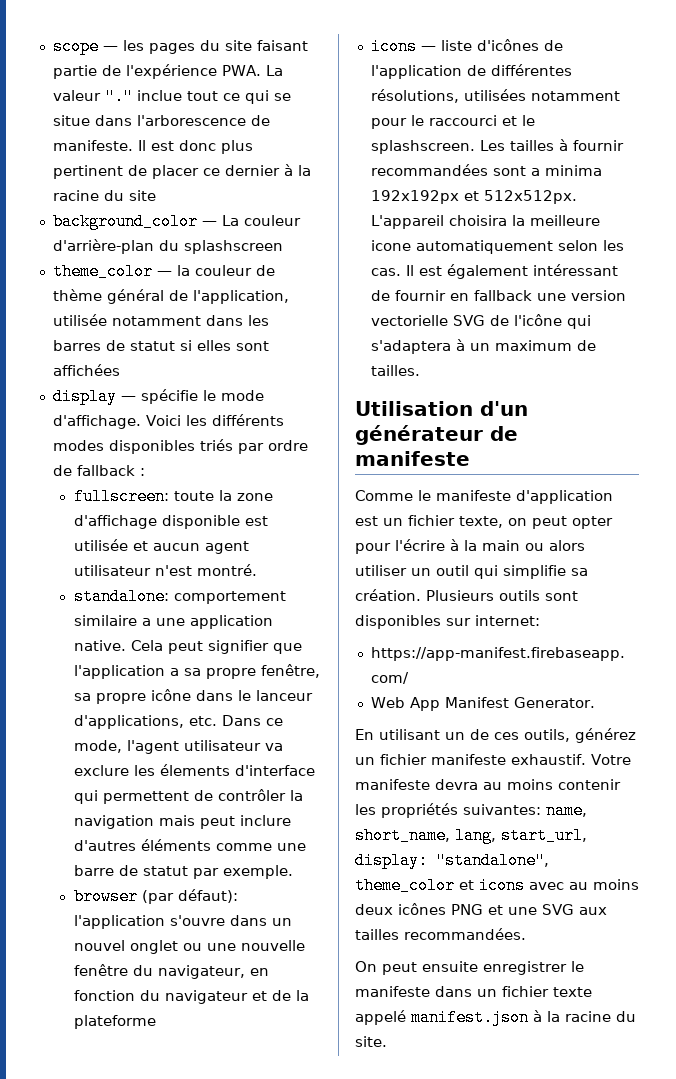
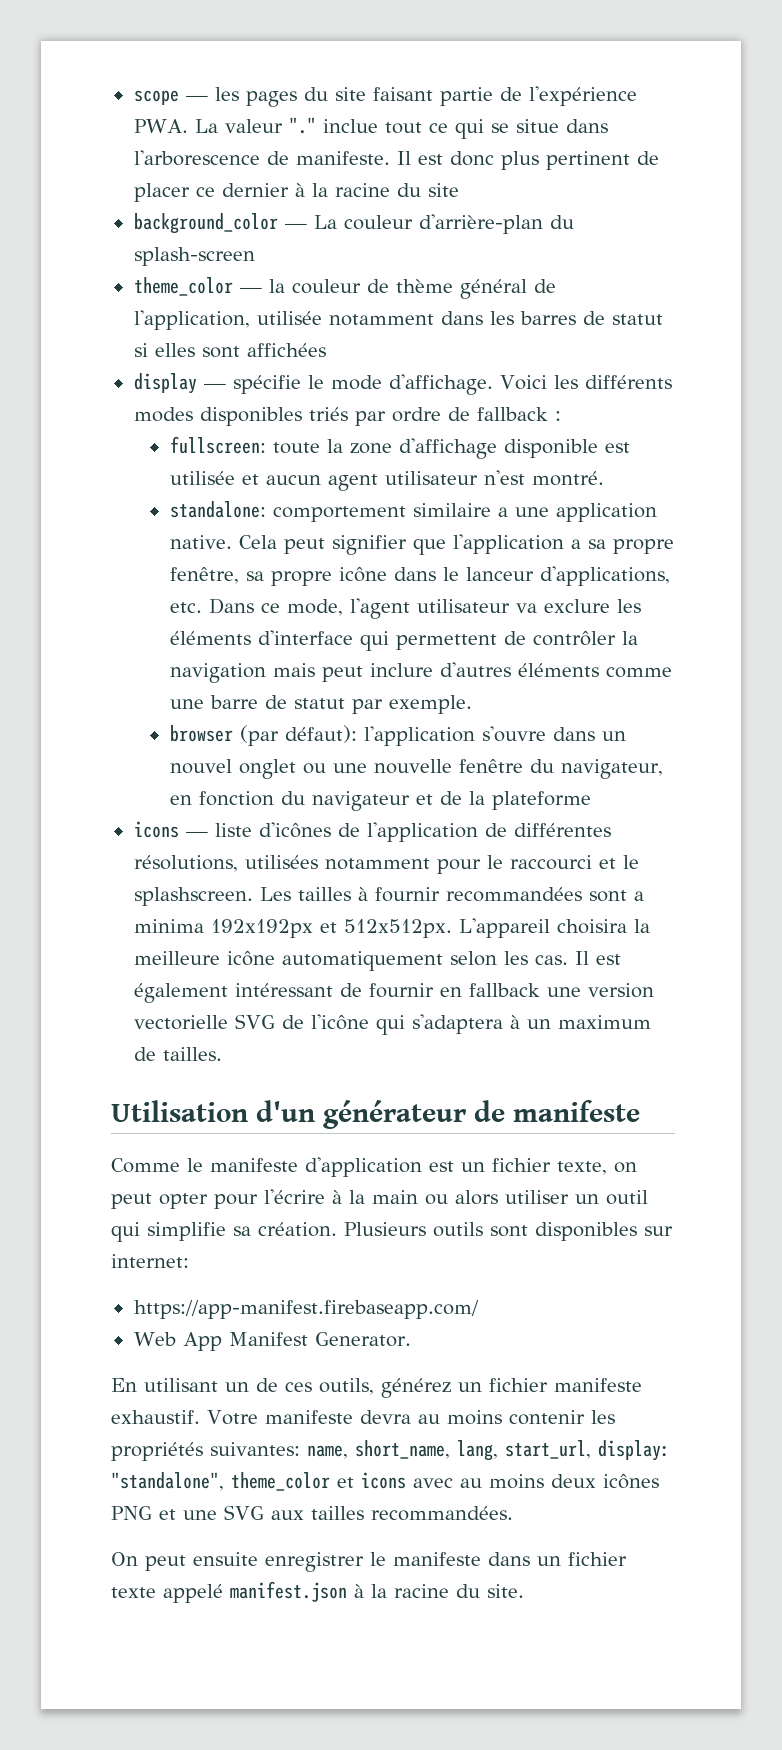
- background_color — La couleur d'arrière-plan du splashscreen
+ background_color — La couleur d'arrière-plan du splash-screen
- Cela peut signifier que l'application a sa propre fenêtre, sa propre icône dans le lanceur d'applications, etc. Dans ce mode, l'agent utilisateur va exclure les élements d'interface qui permettent de contrôler la navigation mais peut inclure d'autres éléments comme une barre de statut par exemple.
+ Cela peut signifier que l'application a sa propre fenêtre, sa propre icône dans le lanceur d'applications, etc. Dans ce mode, l'agent utilisateur va exclure les éléments d'interface qui permettent de contrôler la navigation mais peut inclure d'autres éléments comme une barre de statut par exemple.
- L'appareil choisira la meilleure icone automatiquement selon les cas.
+ L'appareil choisira la meilleure icône automatiquement selon les cas.

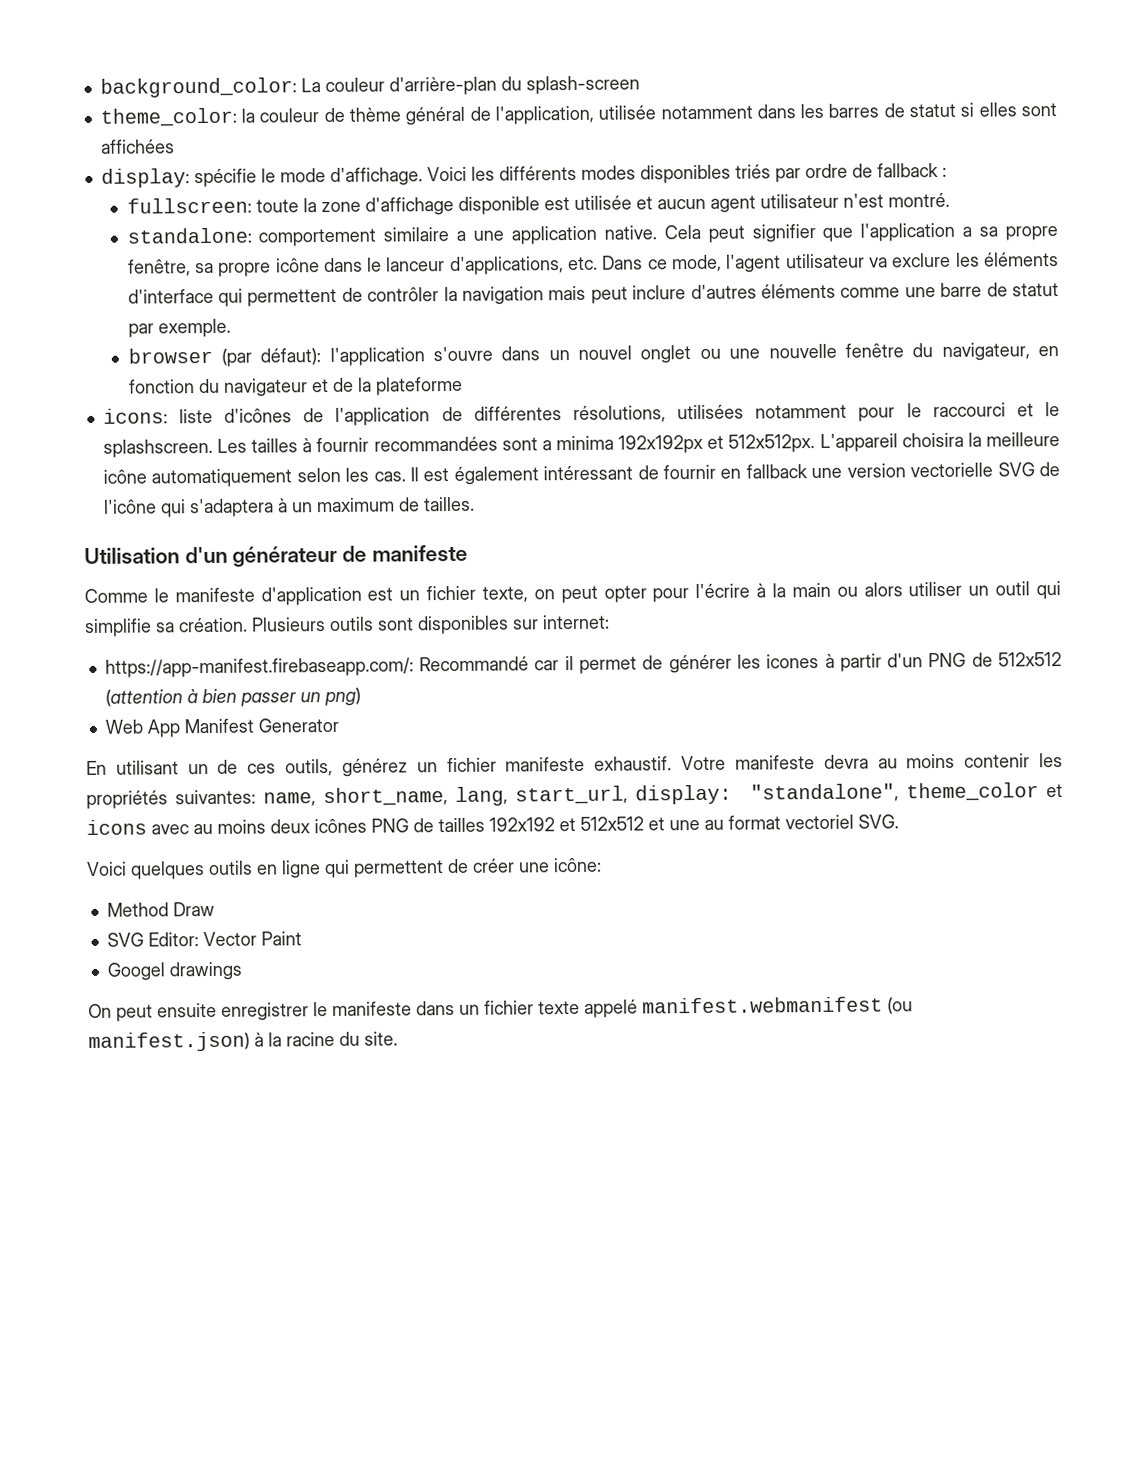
- scope — les pages du site faisant partie de l'expérience PWA. La valeur "." inclue tout ce qui se situe dans l'arborescence de manifeste. Il est donc plus pertinent de placer ce dernier à la racine du site
- background_color — La couleur d'arrière-plan du splash-screen
+ background_color: La couleur d'arrière-plan du splash-screen
- theme_color — la couleur de thème général de l'application, utilisée notamment dans les barres de statut si elles sont affichées
+ theme_color: la couleur de thème général de l'application, utilisée notamment dans les barres de statut si elles sont affichées
- display — spécifie le mode d'affichage.
+ display: spécifie le mode d'affichage.
- icons — liste d'icônes de l'application de différentes résolutions, utilisées notamment pour le raccourci et le splashscreen.
+ icons: liste d'icônes de l'application de différentes résolutions, utilisées notamment pour le raccourci et le splashscreen.
- https://app-manifest.firebaseapp.com/
+ https://app-manifest.firebaseapp.com/: Recommandé car il permet de générer les icones à partir d'un PNG de 512x512 (attention à bien passer un png)
- Web App Manifest Generator.
+ Web App Manifest Generator
- Votre manifeste devra au moins contenir les propriétés suivantes: name, short_name, lang, start_url, display: "standalone", theme_color et icons avec au moins deux icônes PNG et une SVG aux tailles recommandées.
+ Votre manifeste devra au moins contenir les propriétés suivantes: name, short_name, lang, start_url, display: "standalone", theme_color et icons avec au moins deux icônes PNG de tailles 192x192 et 512x512 et une au format vectoriel SVG.
+ Voici quelques outils en ligne qui permettent de créer une icône:
+ Method Draw
+ SVG Editor: Vector Paint
+ Googel drawings
- On peut ensuite enregistrer le manifeste dans un fichier texte appelé manifest.json à la racine du site.
+ On peut ensuite enregistrer le manifeste dans un fichier texte appelé manifest.webmanifest (ou manifest.json) à la racine du site.

